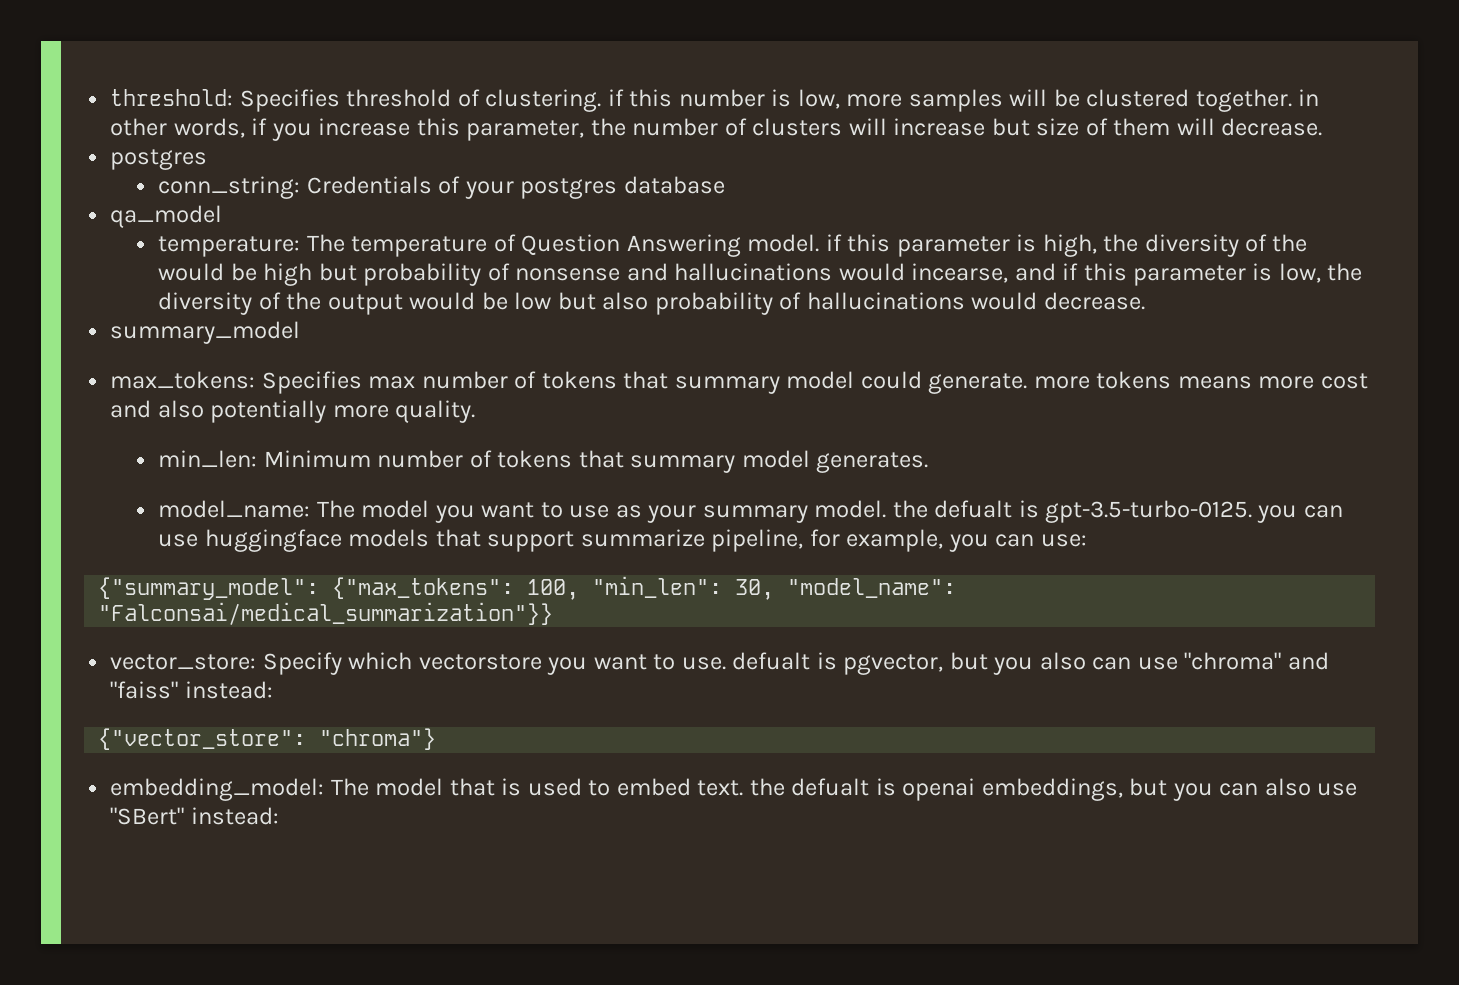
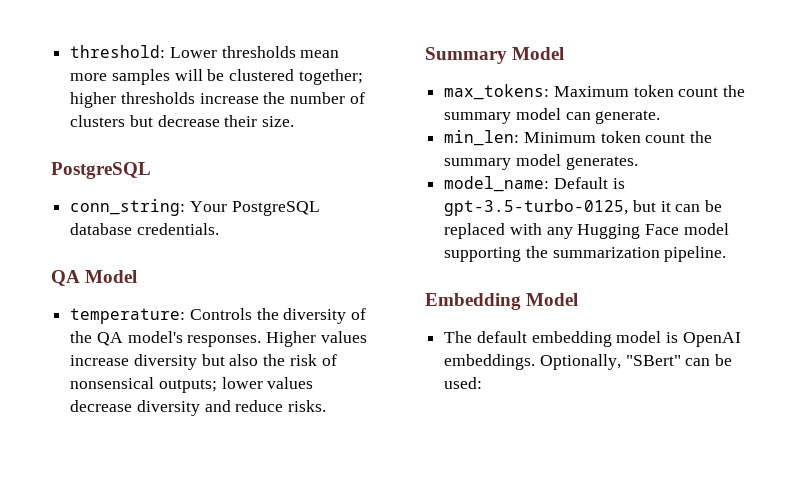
- threshold: Specifies threshold of clustering. if this number is low, more samples will be clustered together. in other words, if you increase this parameter, the number of clusters will increase but size of them will decrease.
- postgres
- conn_string: Credentials of your postgres database
- qa_model
- temperature: The temperature of Question Answering model. if this parameter is high, the diversity of the would be high but probability of nonsense and hallucinations would incearse, and if this parameter is low, the diversity of the output would be low but also probability of hallucinations would decrease.
- summary_model
- max_tokens: Specifies max number of tokens that summary model could generate. more tokens means more cost and also potentially more quality.
- min_len: Minimum number of tokens that summary model generates.
- model_name: The model you want to use as your summary model. the defualt is gpt-3.5-turbo-0125. you can use huggingface models that support summarize pipeline, for example, you can use:
- {"summary_model": {"max_tokens": 100, "min_len": 30, "model_name": "Falconsai/medical_summarization"}}
- vector_store: Specify which vectorstore you want to use. defualt is pgvector, but you also can use "chroma" and "faiss" instead:
- {"vector_store": "chroma"}
- embedding_model: The model that is used to embed text. the defualt is openai embeddings, but you can also use "SBert" instead:
+ threshold: Lower thresholds mean more samples will be clustered together; higher thresholds increase the number of clusters but decrease their size.
+ PostgreSQL
+ conn_string: Your PostgreSQL database credentials.
+ QA Model
+ temperature: Controls the diversity of the QA model's responses. Higher values increase diversity but also the risk of nonsensical outputs; lower values decrease diversity and reduce risks.
+ Summary Model
+ max_tokens: Maximum token count the summary model can generate.
+ min_len: Minimum token count the summary model generates.
+ model_name: Default is gpt-3.5-turbo-0125, but it can be replaced with any Hugging Face model supporting the summarization pipeline.
+ Embedding Model
+ The default embedding model is OpenAI embeddings. Optionally, "SBert" can be used:

